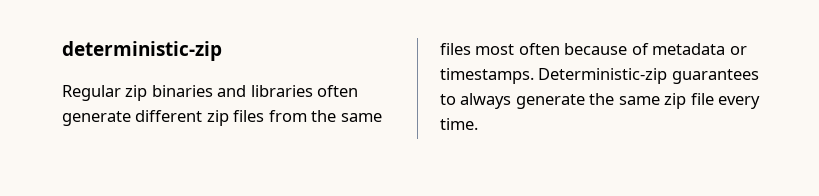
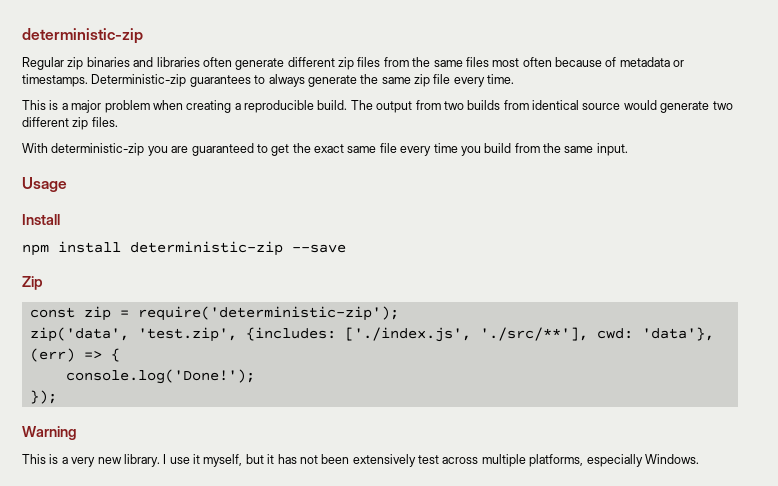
+ This is a major problem when creating a reproducible build. The output from two builds from identical source would generate two different zip files.
+ With deterministic-zip you are guaranteed to get the exact same file every time you build from the same input.
+ Usage
+ Install
+ npm install deterministic-zip --save
+ Zip
+ const zip = require('deterministic-zip');
+ zip('data', 'test.zip', {includes: ['./index.js', './src/**'], cwd: 'data'}, (err) => {
+ console.log('Done!');
+ });
+ Warning
+ This is a very new library. I use it myself, but it has not been extensively test across multiple platforms, especially Windows.

